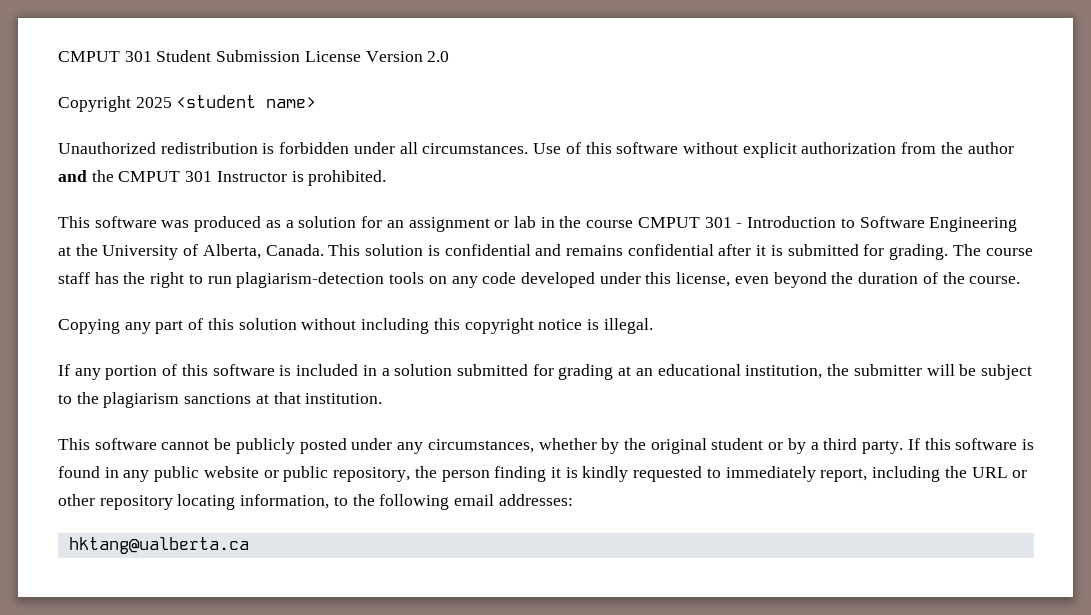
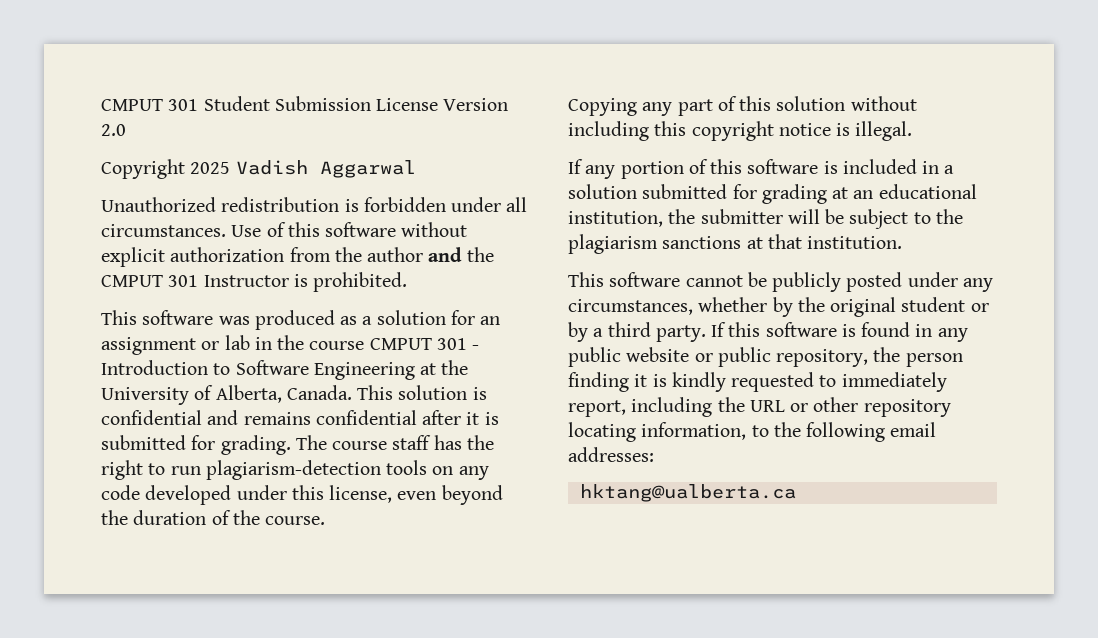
- Copyright 2025 <student name>
+ Copyright 2025 Vadish Aggarwal

